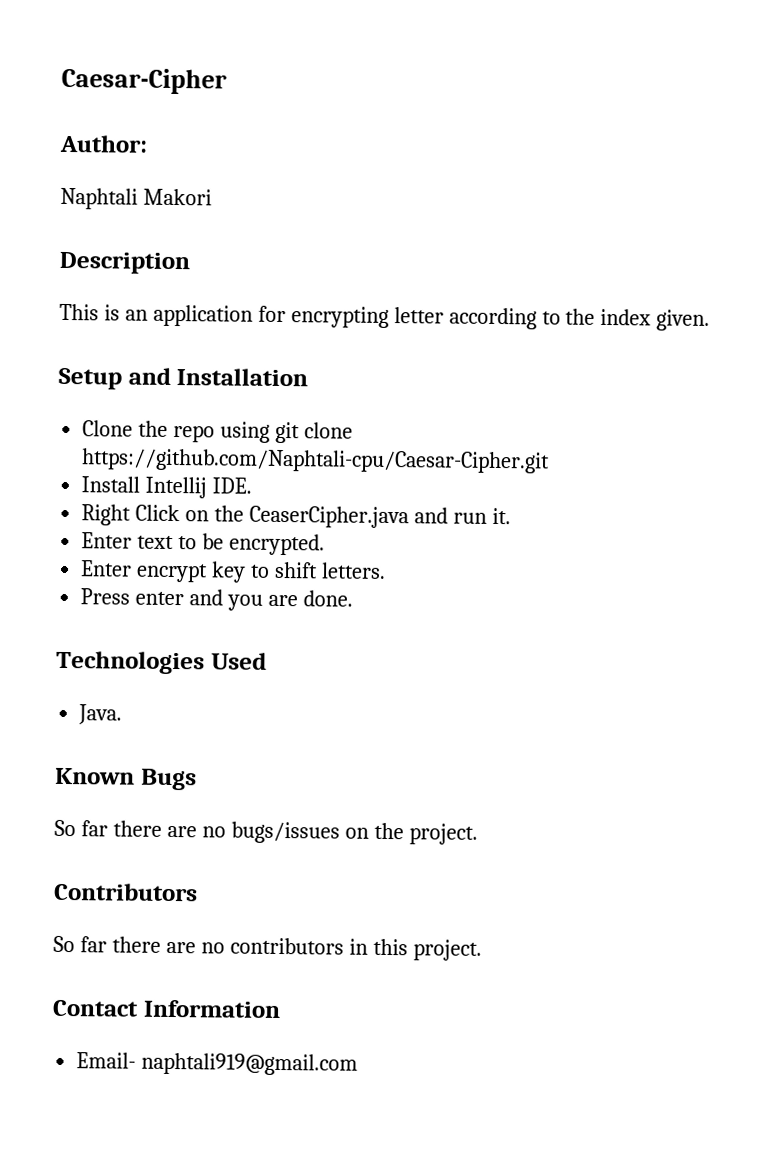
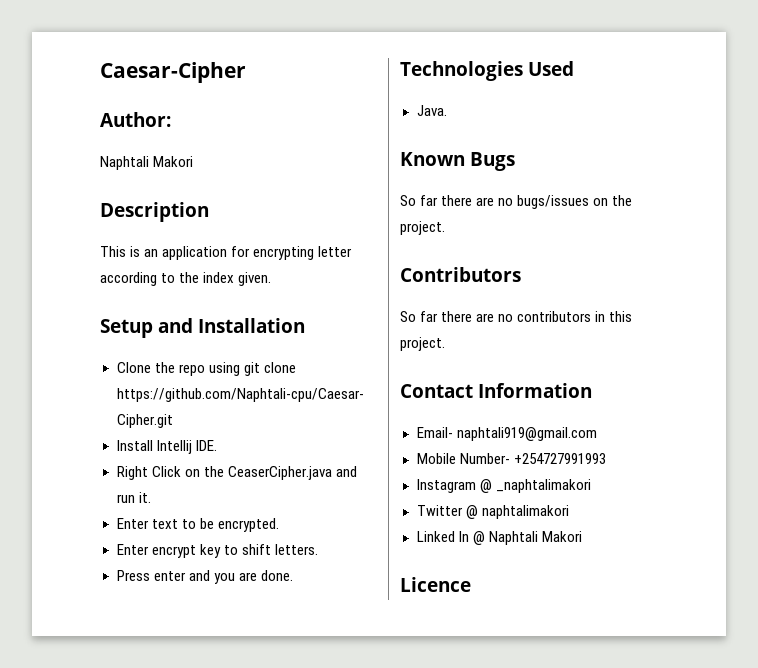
+ Mobile Number- +254727991993
+ Instagram @ _naphtalimakori
+ Twitter @ naphtalimakori
+ Linked In @ Naphtali Makori
+ Licence

